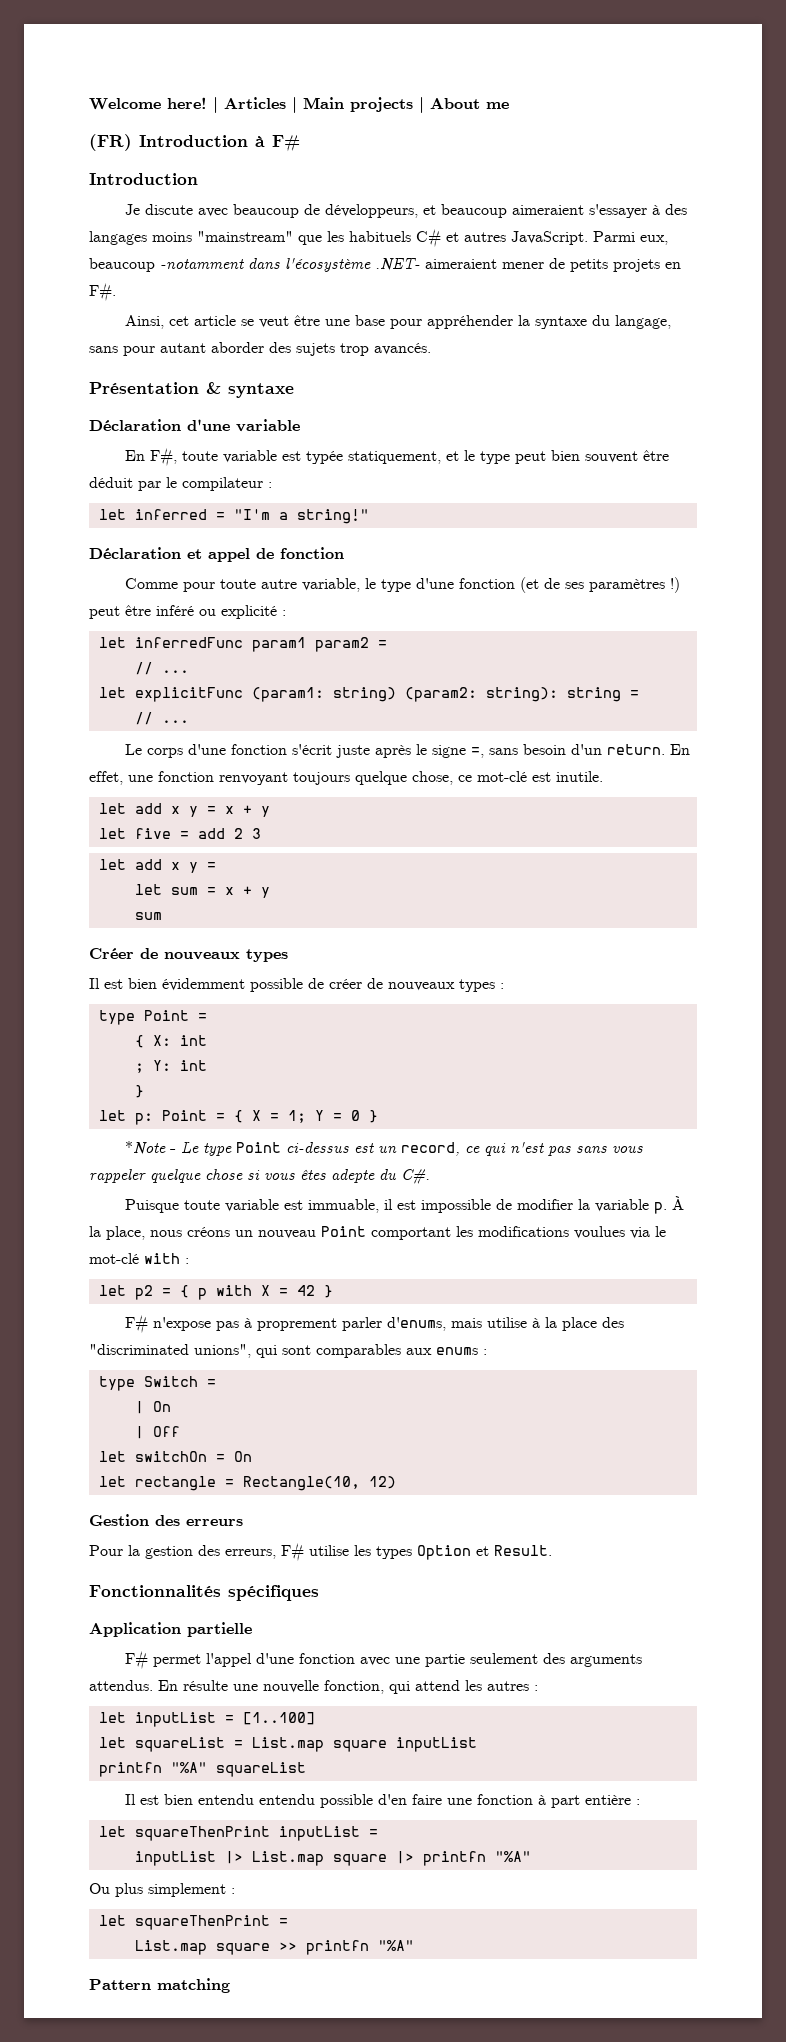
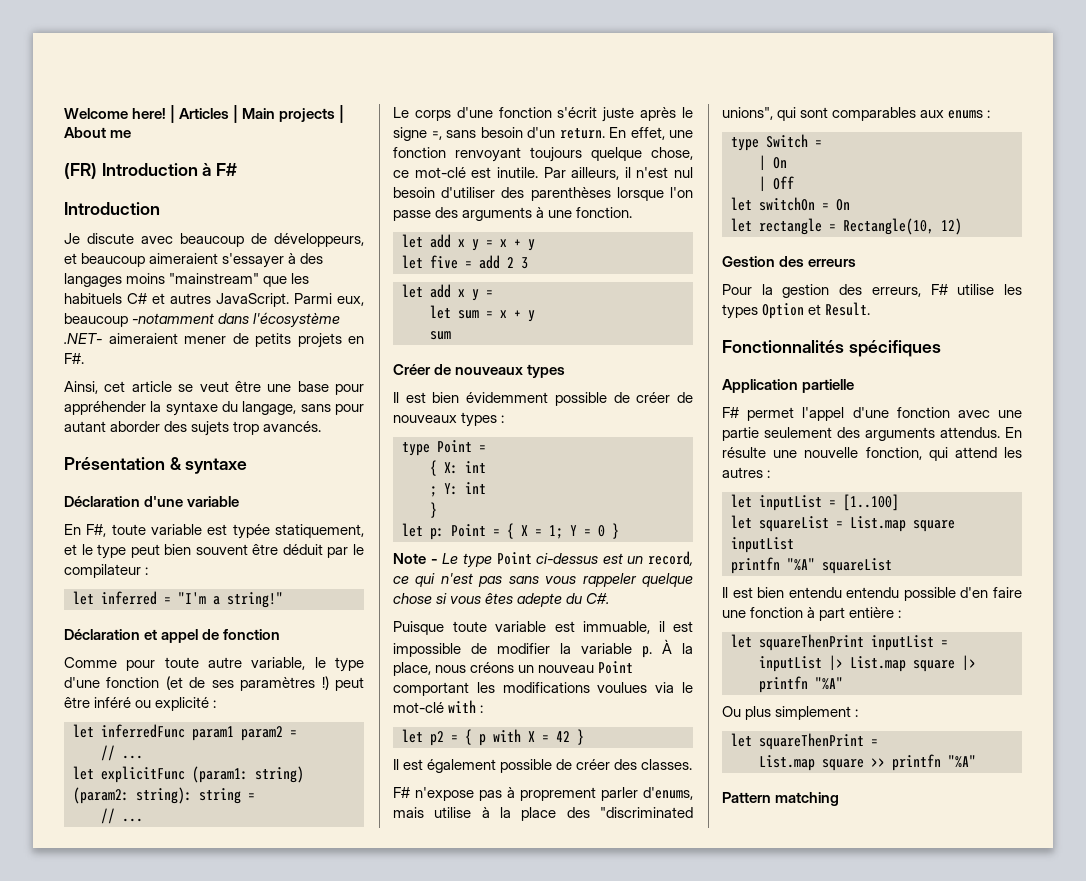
+ Par ailleurs, il n'est nul besoin d'utiliser des parenthèses lorsque l'on passe des arguments à une fonction.
- *Note - Le type Point ci-dessus est un record, ce qui n'est pas sans vous rappeler quelque chose si vous êtes adepte du C#.
+ Note - Le type Point ci-dessus est un record, ce qui n'est pas sans vous rappeler quelque chose si vous êtes adepte du C#.
+ Il est également possible de créer des classes.

